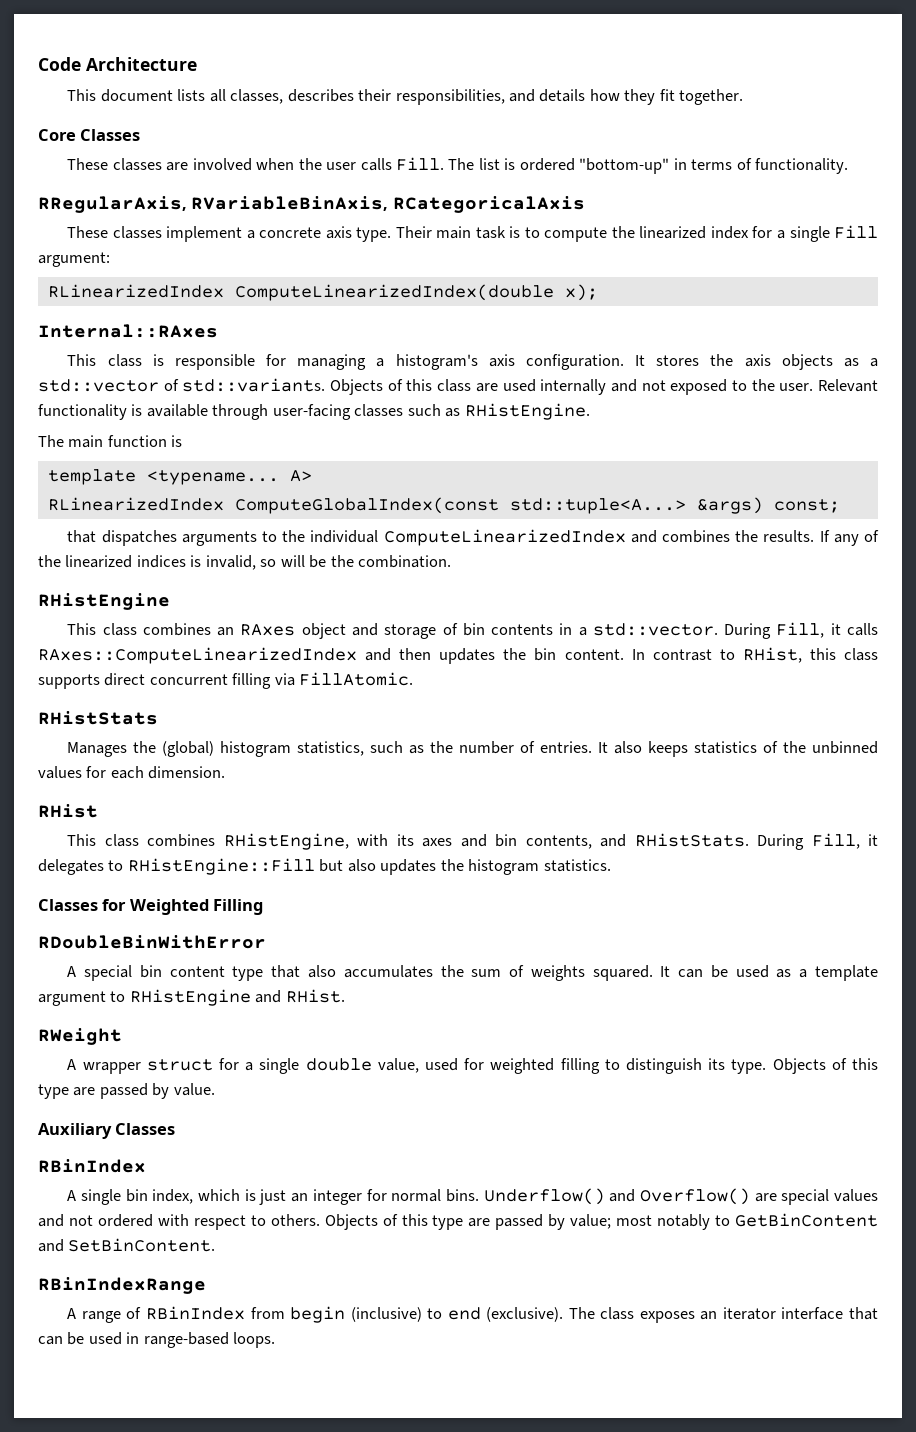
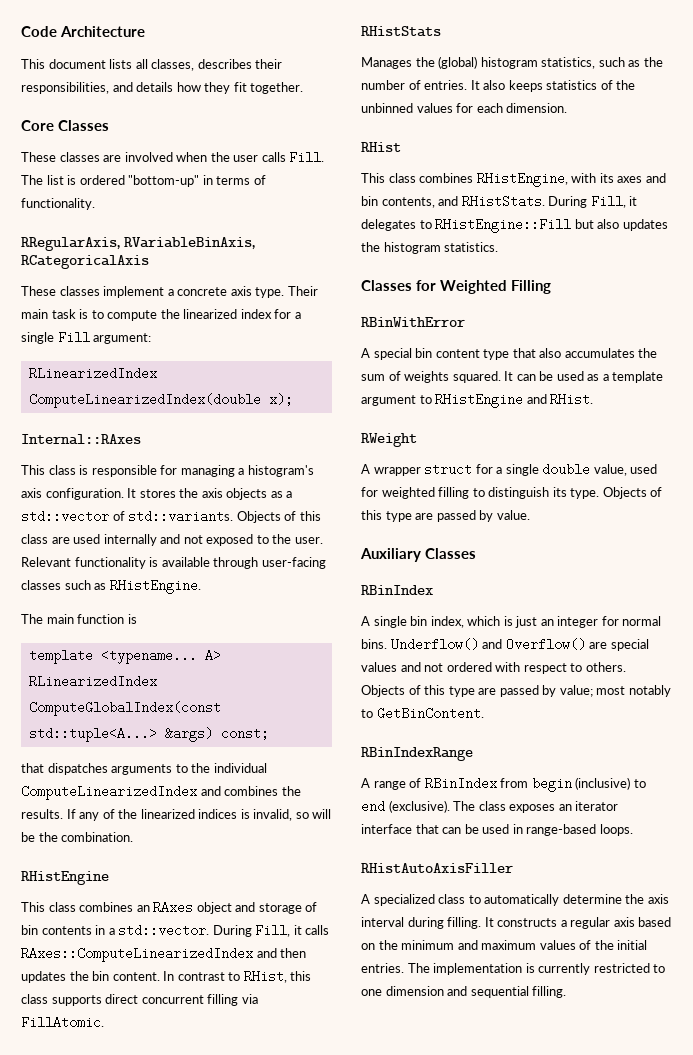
- RDoubleBinWithError
+ RBinWithError
- Objects of this type are passed by value; most notably to GetBinContent and SetBinContent.
+ Objects of this type are passed by value; most notably to GetBinContent.
+ RHistAutoAxisFiller
+ A specialized class to automatically determine the axis interval during filling. It constructs a regular axis based on the minimum and maximum values of the initial entries. The implementation is currently restricted to one dimension and sequential filling.

